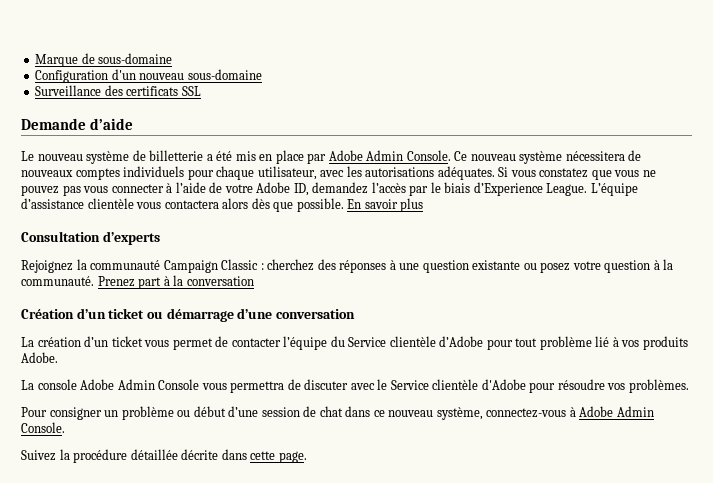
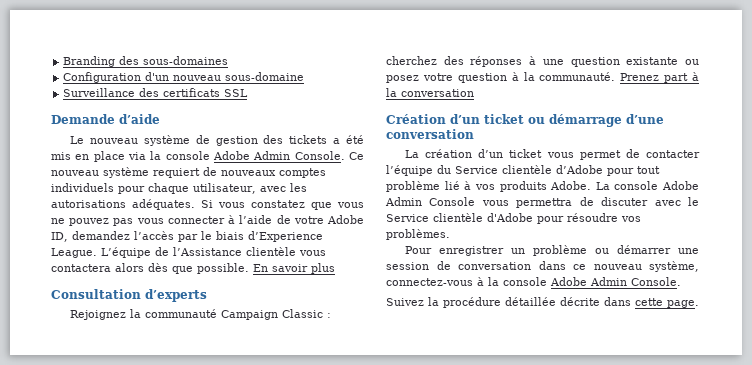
- Marque de sous-domaine
+ Branding des sous-domaines
- Le nouveau système de billetterie a été mis en place par Adobe Admin Console.
+ Le nouveau système de gestion des tickets a été mis en place via la console Adobe Admin Console.
- Ce nouveau système nécessitera de nouveaux comptes individuels pour chaque utilisateur, avec les autorisations adéquates.
+ Ce nouveau système requiert de nouveaux comptes individuels pour chaque utilisateur, avec les autorisations adéquates.
- L’équipe d’assistance clientèle vous contactera alors dès que possible.
+ L’équipe de l’Assistance clientèle vous contactera alors dès que possible.
- La création d’un ticket vous permet de contacter l’équipe du Service clientèle d’Adobe pour tout problème lié à vos produits Adobe.
- La console Adobe Admin Console vous permettra de discuter avec le Service clientèle d'Adobe pour résoudre vos problèmes.
+ La création d’un ticket vous permet de contacter l’équipe du Service clientèle d’Adobe pour tout problème lié à vos produits Adobe. La console Adobe Admin Console vous permettra de discuter avec le Service clientèle d'Adobe pour résoudre vos problèmes.
- Pour consigner un problème ou début d’une session de chat dans ce nouveau système, connectez-vous à Adobe Admin Console.
+ Pour enregistrer un problème ou démarrer une session de conversation dans ce nouveau système, connectez-vous à la console Adobe Admin Console.

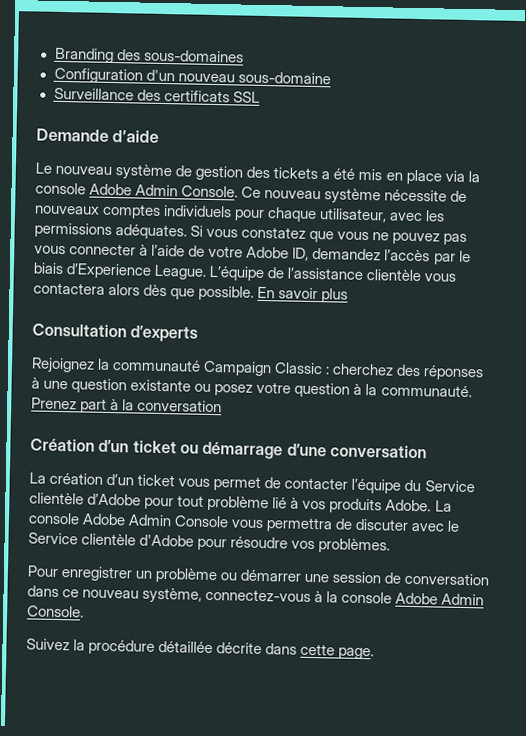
- Ce nouveau système requiert de nouveaux comptes individuels pour chaque utilisateur, avec les autorisations adéquates.
+ Ce nouveau système nécessite de nouveaux comptes individuels pour chaque utilisateur, avec les permissions adéquates.
- L’équipe de l’Assistance clientèle vous contactera alors dès que possible.
+ L’équipe de l’assistance clientèle vous contactera alors dès que possible.

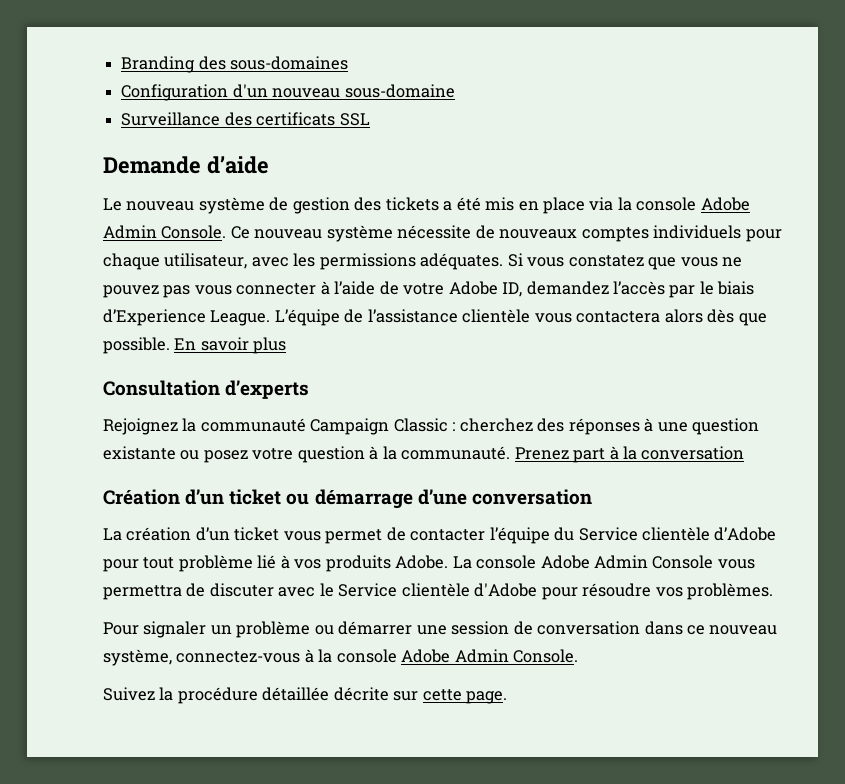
- Pour enregistrer un problème ou démarrer une session de conversation dans ce nouveau système, connectez-vous à la console Adobe Admin Console.
+ Pour signaler un problème ou démarrer une session de conversation dans ce nouveau système, connectez-vous à la console Adobe Admin Console.
- Suivez la procédure détaillée décrite dans cette page.
+ Suivez la procédure détaillée décrite sur cette page.

